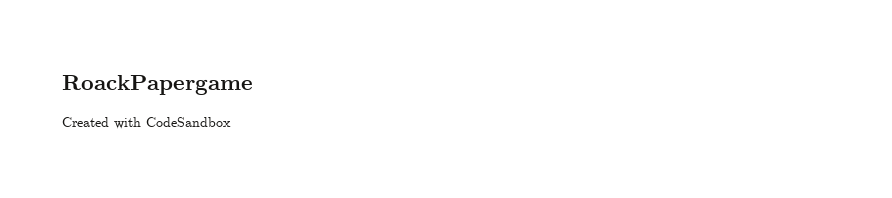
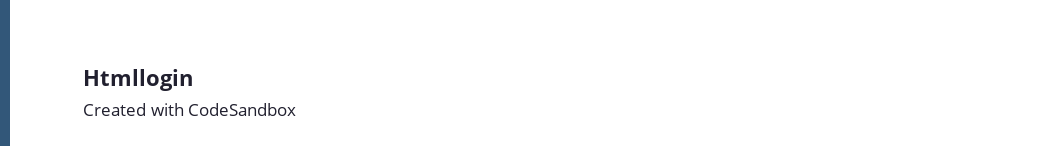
- RoackPapergame
+ Htmllogin

